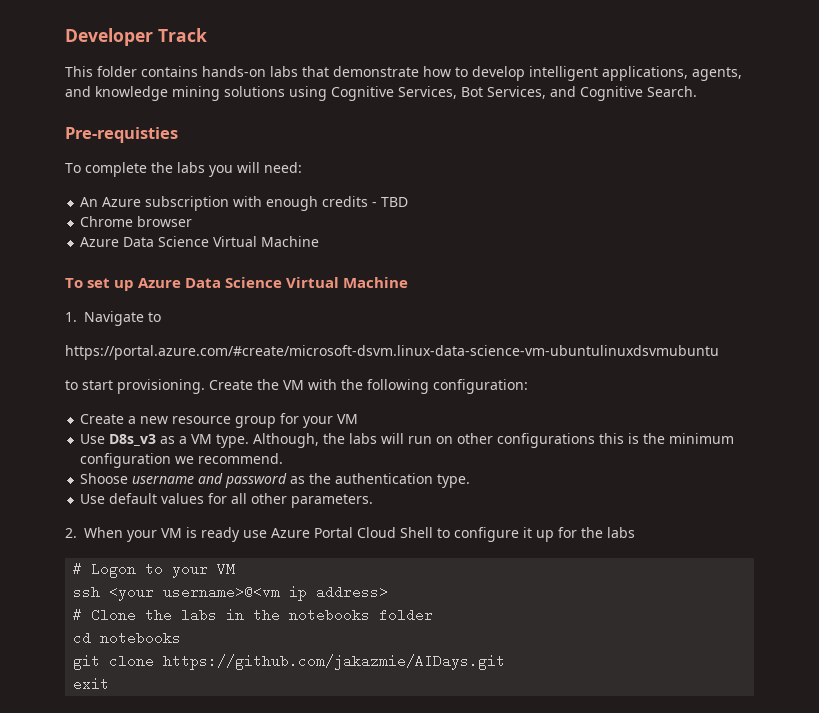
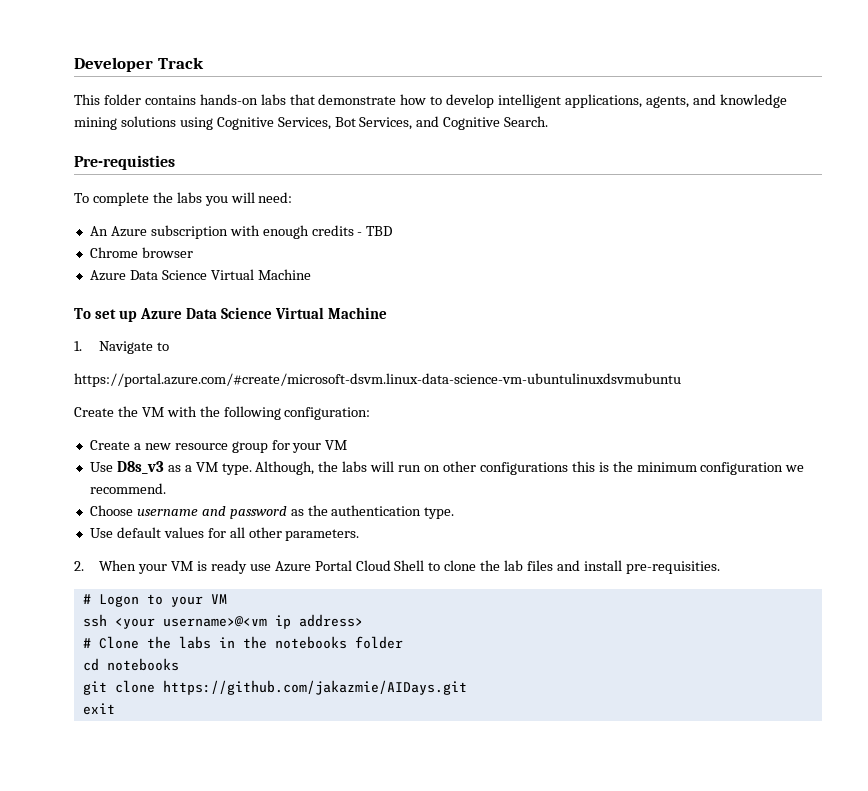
- to start provisioning.
- Shoose username and password as the authentication type.
+ Choose username and password as the authentication type.
- 2. When your VM is ready use Azure Portal Cloud Shell to configure it up for the labs
+ 2. When your VM is ready use Azure Portal Cloud Shell to clone the lab files and install pre-requisities.

